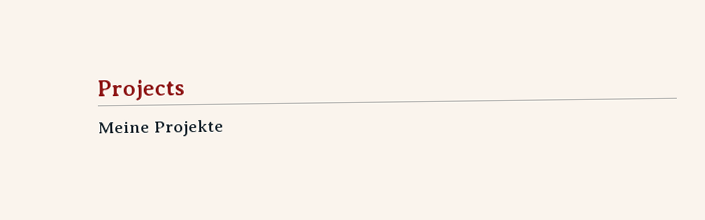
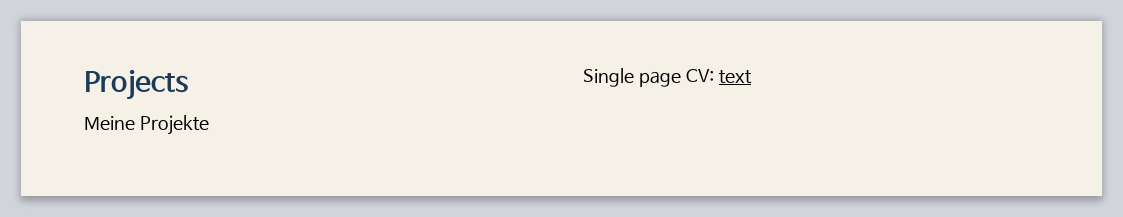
+ Single page CV: text

